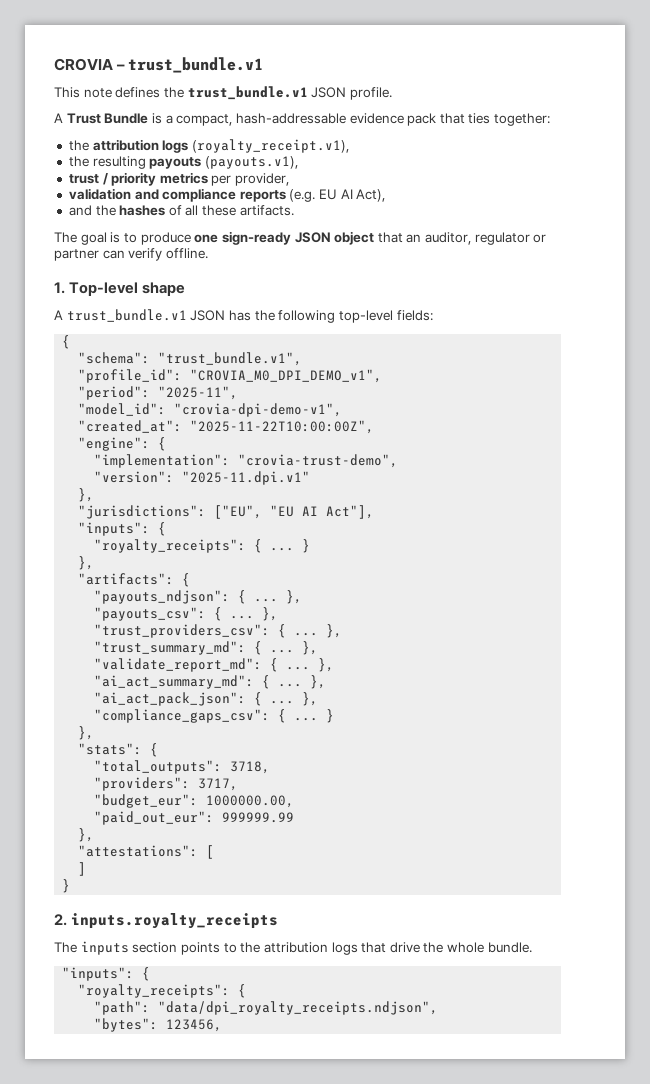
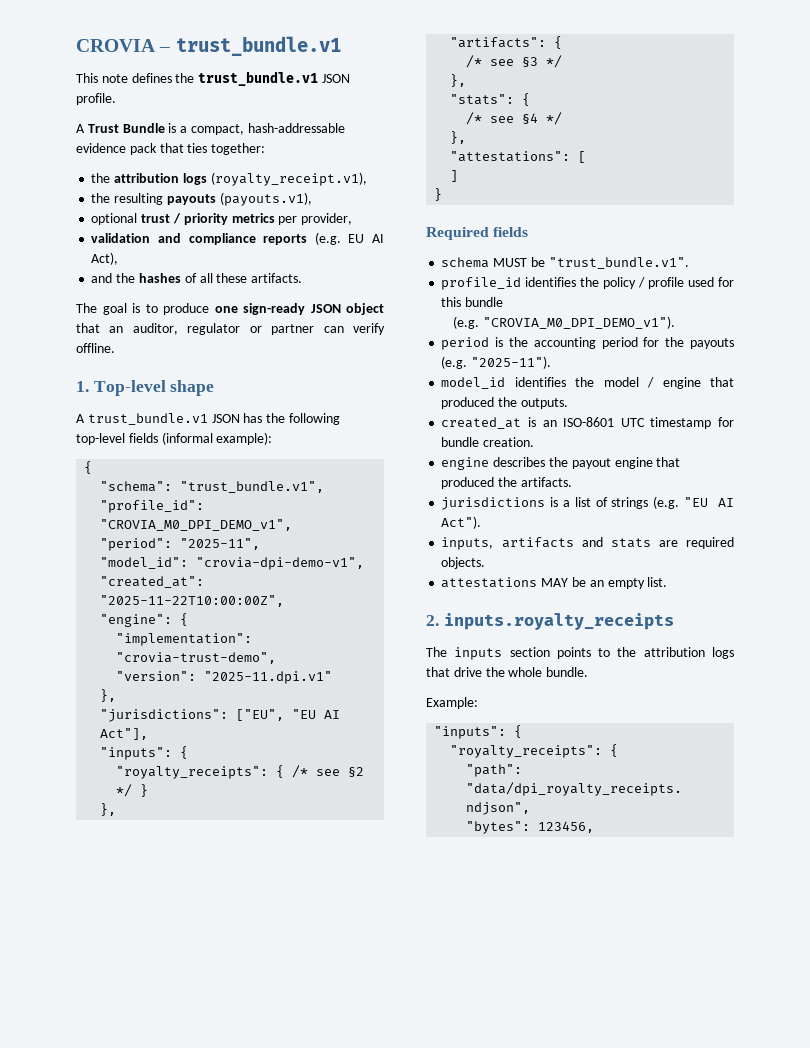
- trust / priority metrics per provider,
+ optional trust / priority metrics per provider,
- A trust_bundle.v1 JSON has the following top-level fields:
+ A trust_bundle.v1 JSON has the following top-level fields (informal example):
- "royalty_receipts": { ... }
+ "royalty_receipts": { /* see §2 */ }
- "payouts_ndjson": { ... },
- "payouts_csv": { ... },
- "trust_providers_csv": { ... },
- "trust_summary_md": { ... },
- "validate_report_md": { ... },
- "ai_act_summary_md": { ... },
- "ai_act_pack_json": { ... },
- "compliance_gaps_csv": { ... }
+ /* see §3 */
  },
  "stats": {
- "total_outputs": 3718,
- "providers": 3717,
- "budget_eur": 1000000.00,
- "paid_out_eur": 999999.99
+ /* see §4 */
+ Required fields
+ schema MUST be "trust_bundle.v1".
+ profile_id identifies the policy / profile used for this bundle
+ (e.g. "CROVIA_M0_DPI_DEMO_v1").
+ period is the accounting period for the payouts (e.g. "2025-11").
+ model_id identifies the model / engine that produced the outputs.
+ created_at is an ISO-8601 UTC timestamp for bundle creation.
+ engine describes the payout engine that produced the artifacts.
+ jurisdictions is a list of strings (e.g. "EU AI Act").
+ inputs, artifacts and stats are required objects.
+ attestations MAY be an empty list.
+ Example:

